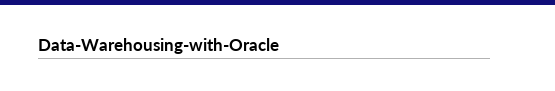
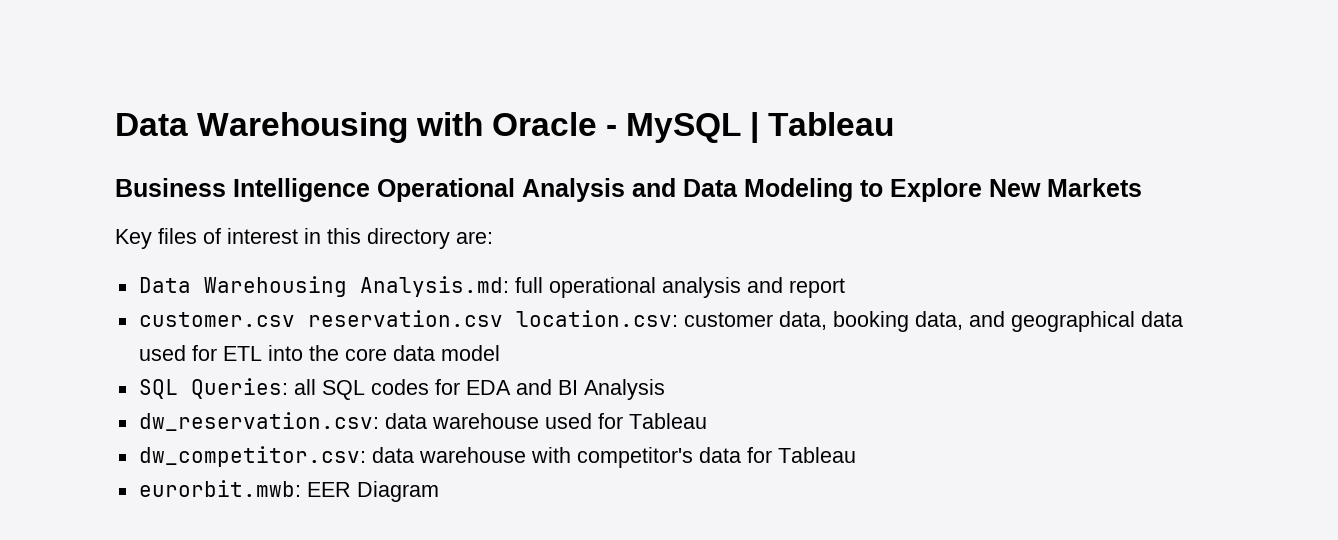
- Data-Warehousing-with-Oracle
+ Data Warehousing with Oracle - MySQL | Tableau
+ Business Intelligence Operational Analysis and Data Modeling to Explore New Markets
+ Key files of interest in this directory are:
+ Data Warehousing Analysis.md: full operational analysis and report
+ customer.csv reservation.csv location.csv: customer data, booking data, and geographical data used for ETL into the core data model
+ SQL Queries: all SQL codes for EDA and BI Analysis
+ dw_reservation.csv: data warehouse used for Tableau
+ dw_competitor.csv: data warehouse with competitor's data for Tableau
+ eurorbit.mwb: EER Diagram

